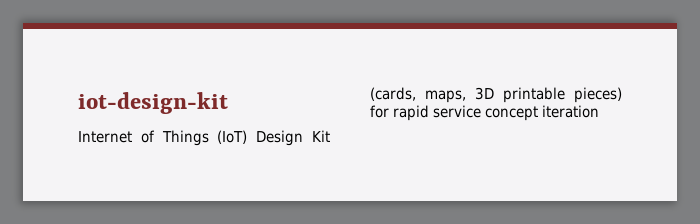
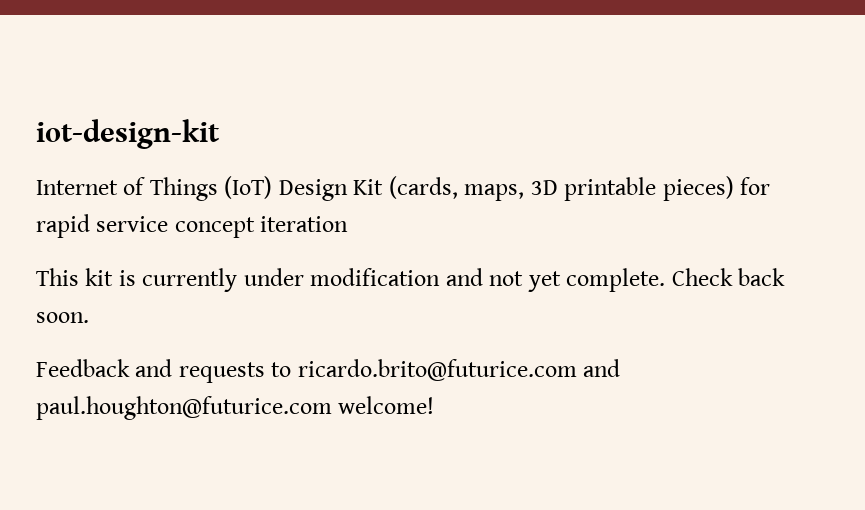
+ This kit is currently under modification and not yet complete. Check back soon.
+ Feedback and requests to ricardo.brito@futurice.com and paul.houghton@futurice.com welcome!

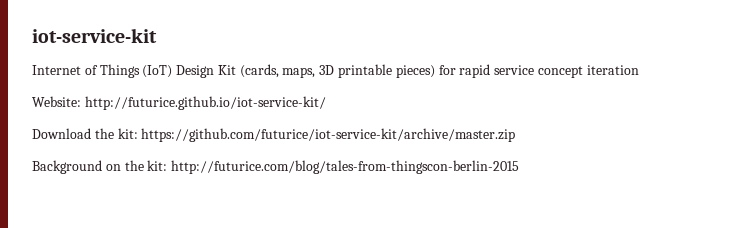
- iot-design-kit
+ iot-service-kit
- This kit is currently under modification and not yet complete. Check back soon.
- Feedback and requests to ricardo.brito@futurice.com and paul.houghton@futurice.com welcome!
+ Website: http://futurice.github.io/iot-service-kit/
+ Download the kit: https://github.com/futurice/iot-service-kit/archive/master.zip
+ Background on the kit: http://futurice.com/blog/tales-from-thingscon-berlin-2015

